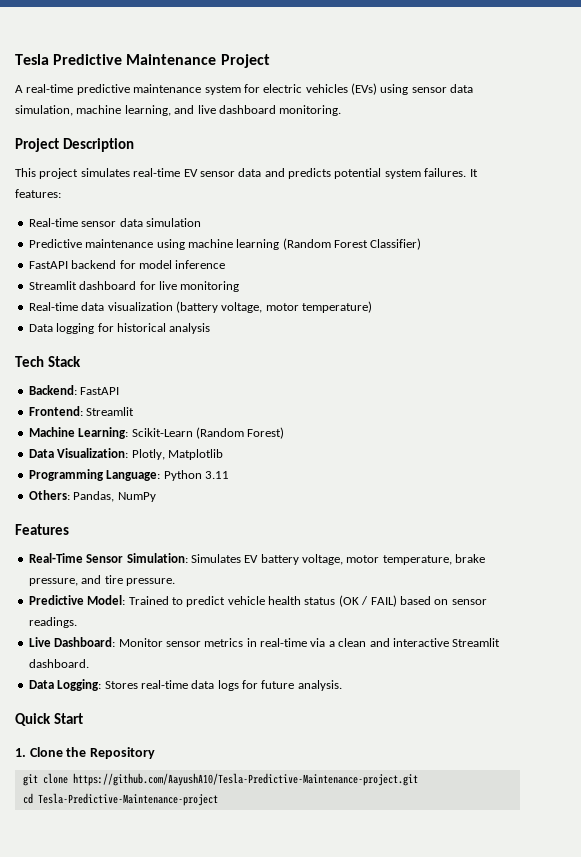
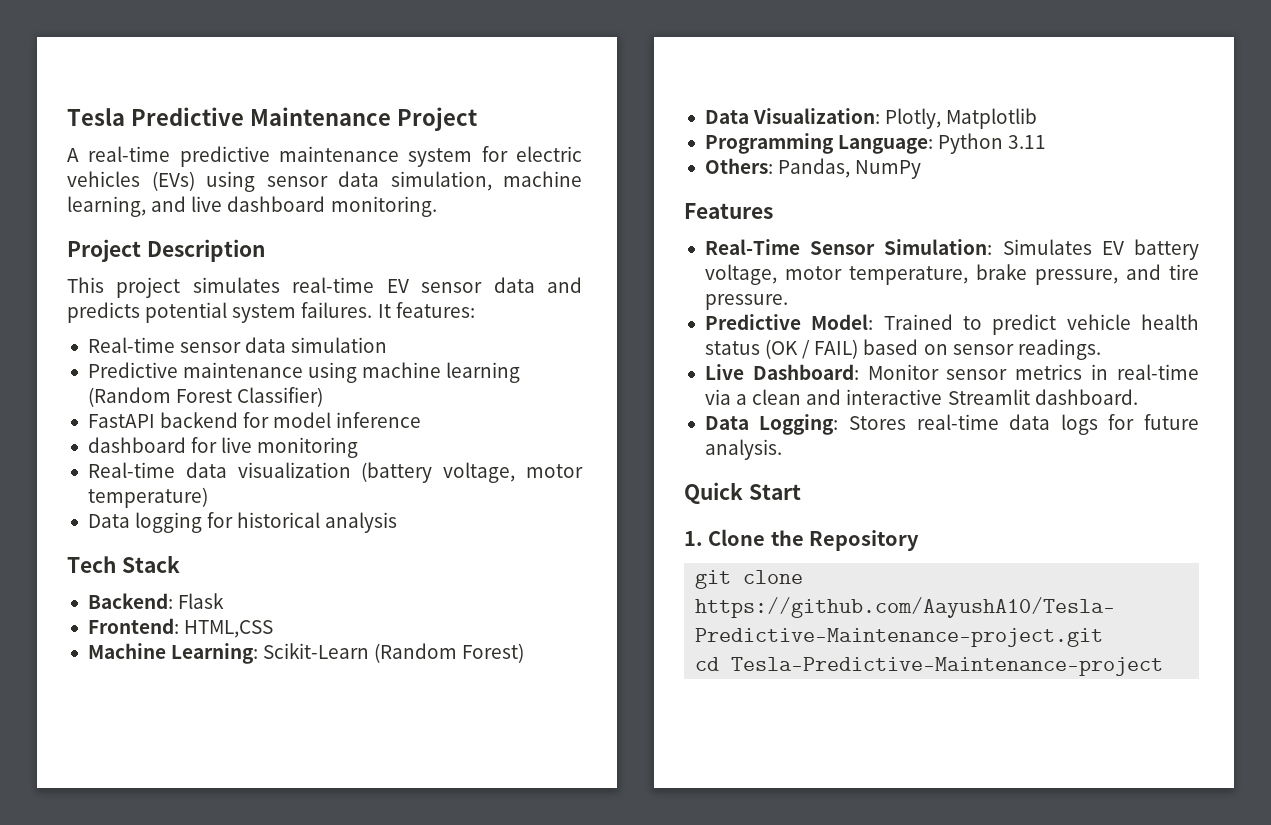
- Streamlit dashboard for live monitoring
+ dashboard for live monitoring
- Backend: FastAPI
+ Backend: Flask
- Frontend: Streamlit
+ Frontend: HTML,CSS

